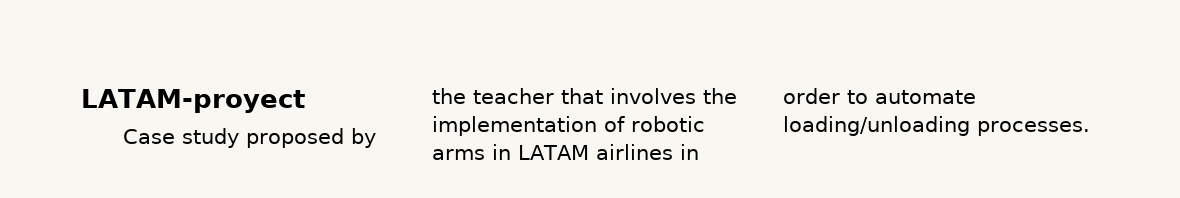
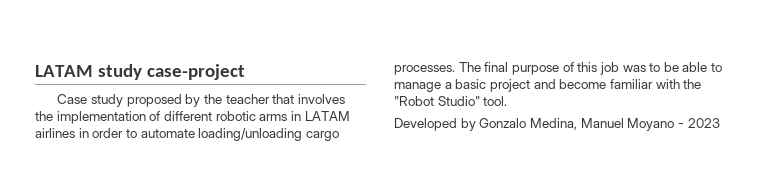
- LATAM-proyect
+ LATAM study case-project
- Case study proposed by the teacher that involves the implementation of robotic arms in LATAM airlines in order to automate loading/unloading processes.
+ Case study proposed by the teacher that involves the implementation of different robotic arms in LATAM airlines in order to automate loading/unloading cargo processes. The final purpose of this job was to be able to manage a basic project and become familiar with the "Robot Studio" tool.
+ Developed by Gonzalo Medina, Manuel Moyano - 2023

